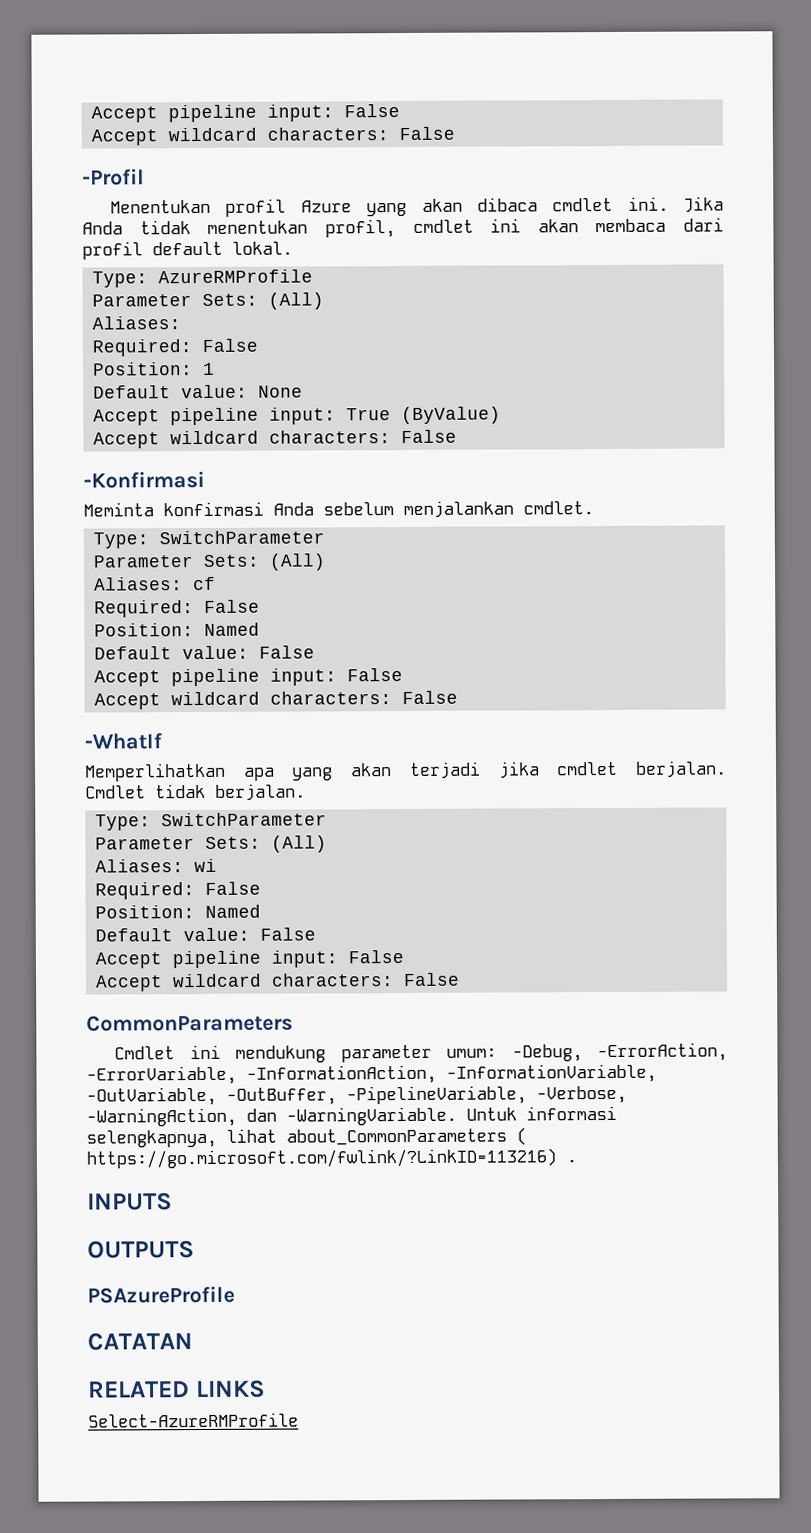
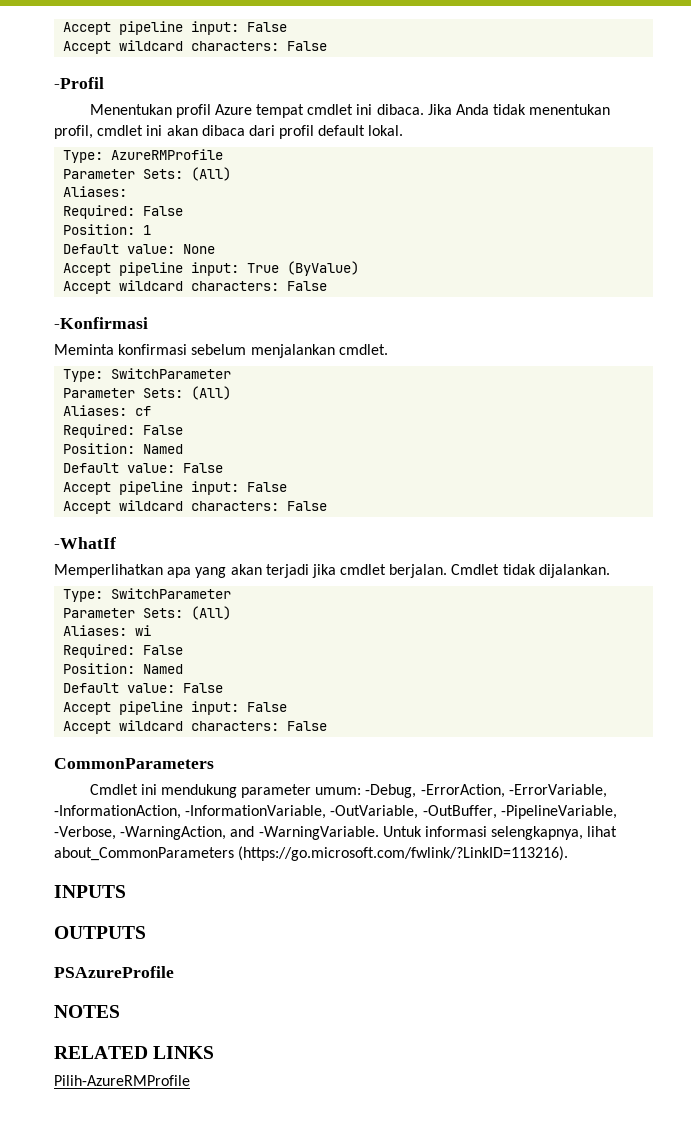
- Menentukan profil Azure yang akan dibaca cmdlet ini.
+ Menentukan profil Azure tempat cmdlet ini dibaca.
- Jika Anda tidak menentukan profil, cmdlet ini akan membaca dari profil default lokal.
+ Jika Anda tidak menentukan profil, cmdlet ini akan dibaca dari profil default lokal.
- Meminta konfirmasi Anda sebelum menjalankan cmdlet.
+ Meminta konfirmasi sebelum menjalankan cmdlet.
- Cmdlet tidak berjalan.
+ Cmdlet tidak dijalankan.
- Cmdlet ini mendukung parameter umum: -Debug, -ErrorAction, -ErrorVariable, -InformationAction, -InformationVariable, -OutVariable, -OutBuffer, -PipelineVariable, -Verbose, -WarningAction, dan -WarningVariable.
+ Cmdlet ini mendukung parameter umum: -Debug, -ErrorAction, -ErrorVariable, -InformationAction, -InformationVariable, -OutVariable, -OutBuffer, -PipelineVariable, -Verbose, -WarningAction, and -WarningVariable.
- Untuk informasi selengkapnya, lihat about_CommonParameters ( https://go.microsoft.com/fwlink/?LinkID=113216) .
+ Untuk informasi selengkapnya, lihat about_CommonParameters (https://go.microsoft.com/fwlink/?LinkID=113216).
- CATATAN
+ NOTES
- Select-AzureRMProfile
+ Pilih-AzureRMProfile

